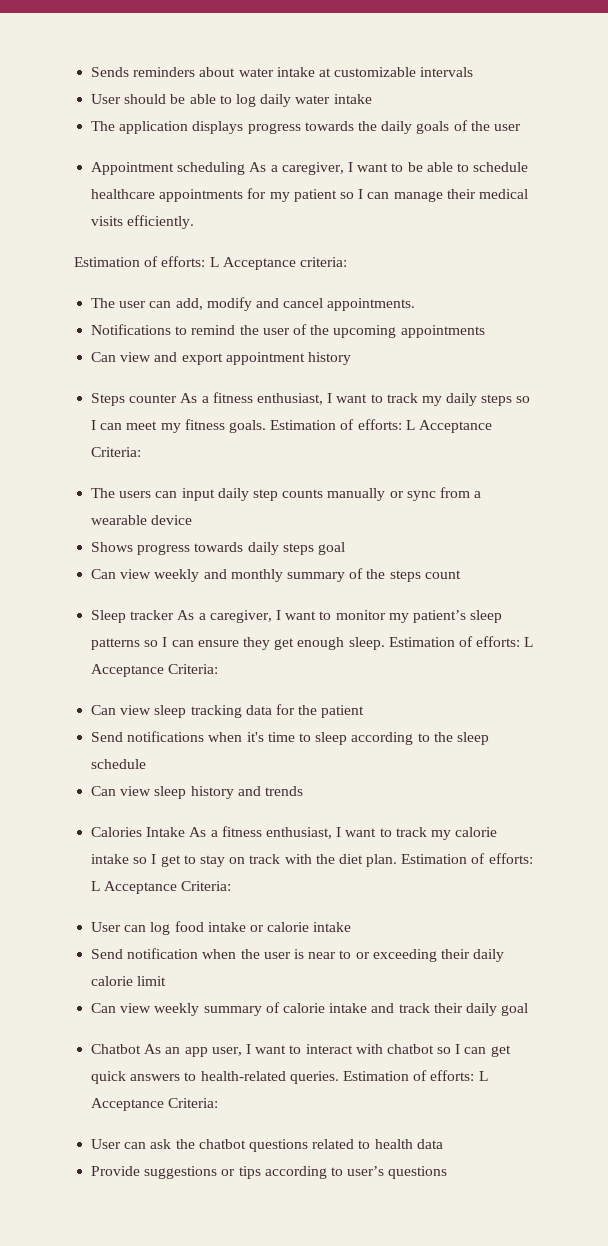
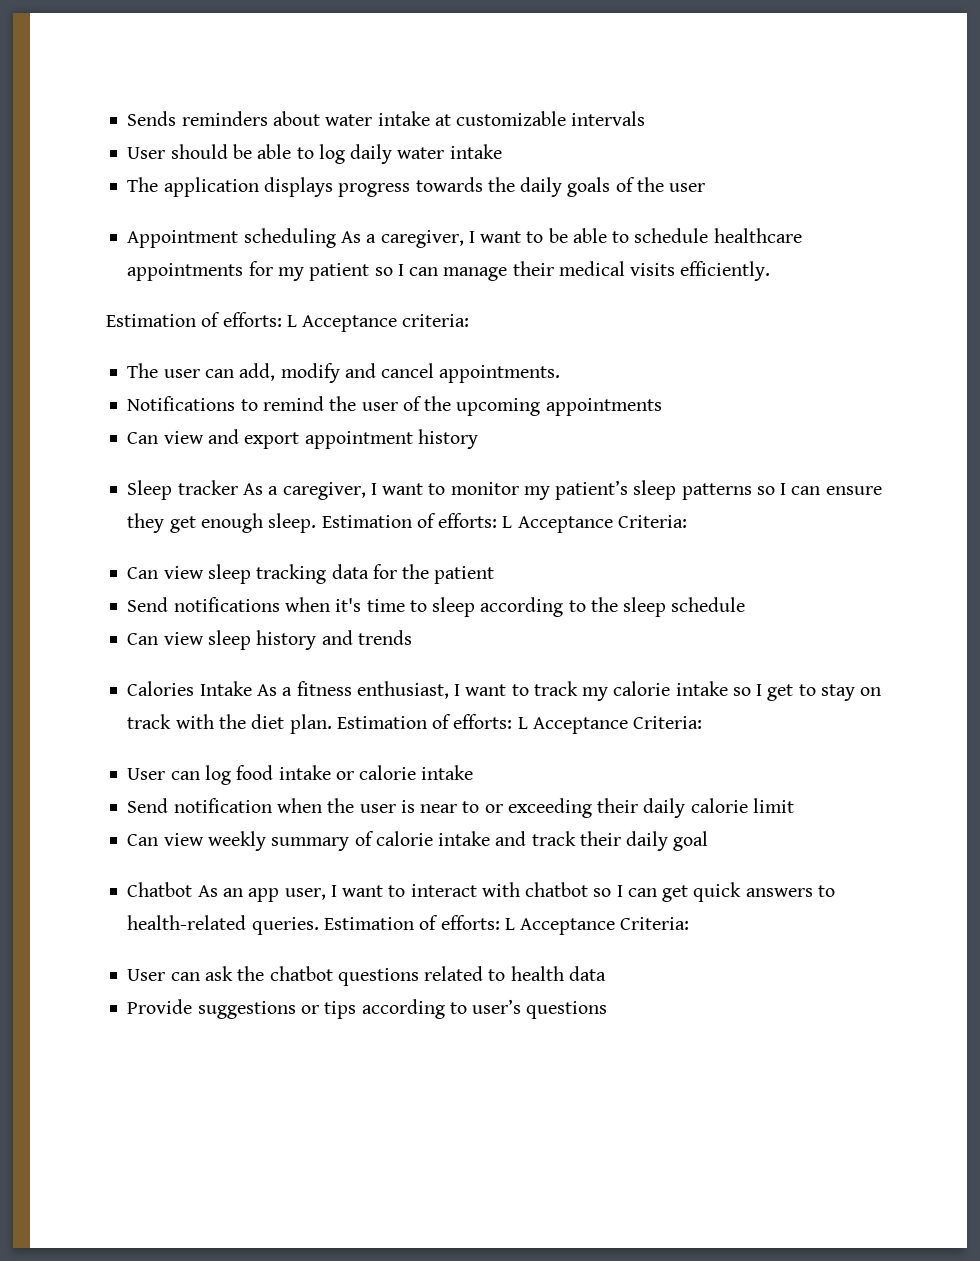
- Steps counter As a fitness enthusiast, I want to track my daily steps so I can meet my fitness goals. Estimation of efforts: L Acceptance Criteria:
- The users can input daily step counts manually or sync from a wearable device
- Shows progress towards daily steps goal
- Can view weekly and monthly summary of the steps count

